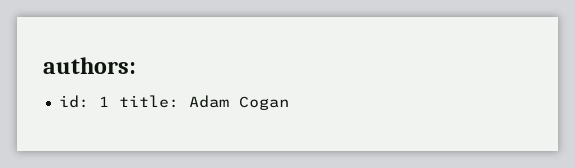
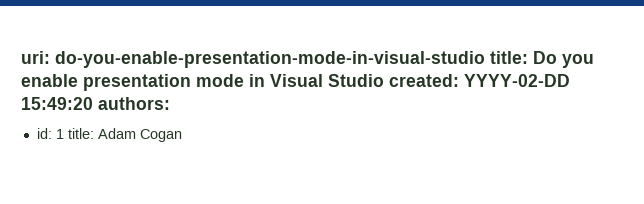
- authors:
+ uri: do-you-enable-presentation-mode-in-visual-studio title: Do you enable presentation mode in Visual Studio created: YYYY-02-DD 15:49:20 authors:

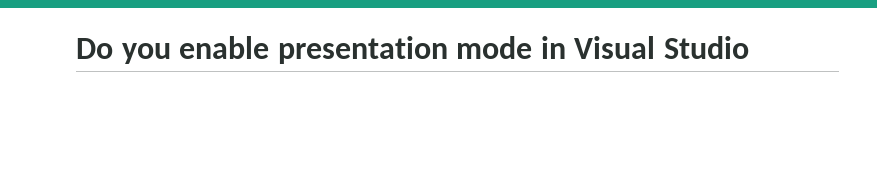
- uri: do-you-enable-presentation-mode-in-visual-studio title: Do you enable presentation mode in Visual Studio created: YYYY-02-DD 15:49:20 authors:
- id: 1 title: Adam Cogan
+ Do you enable presentation mode in Visual Studio

